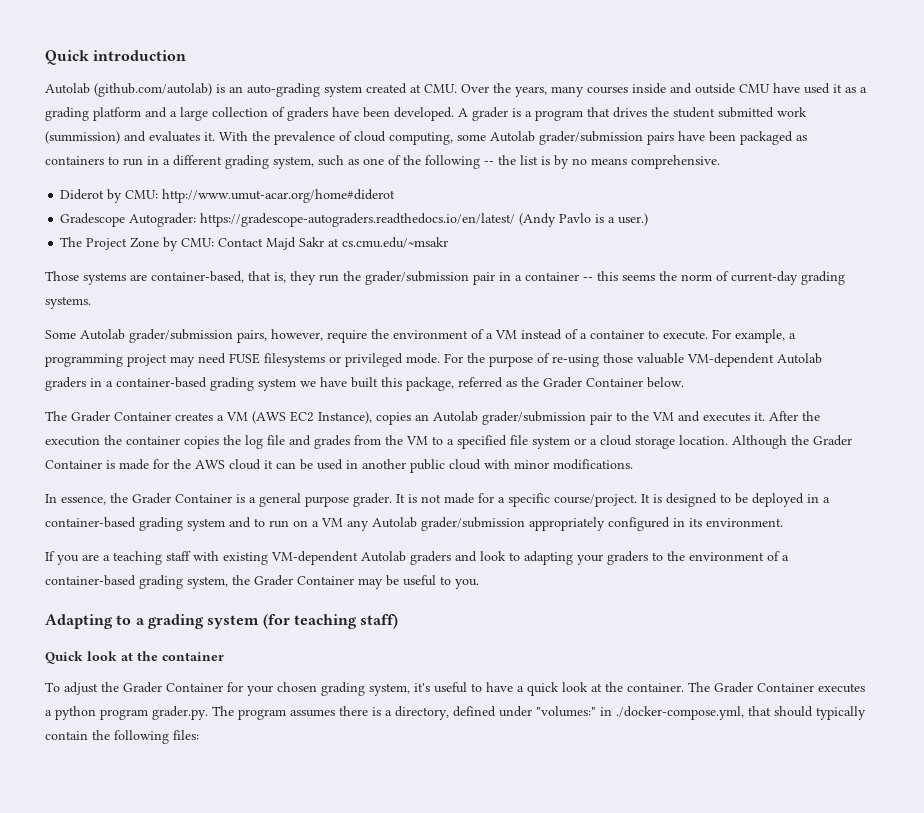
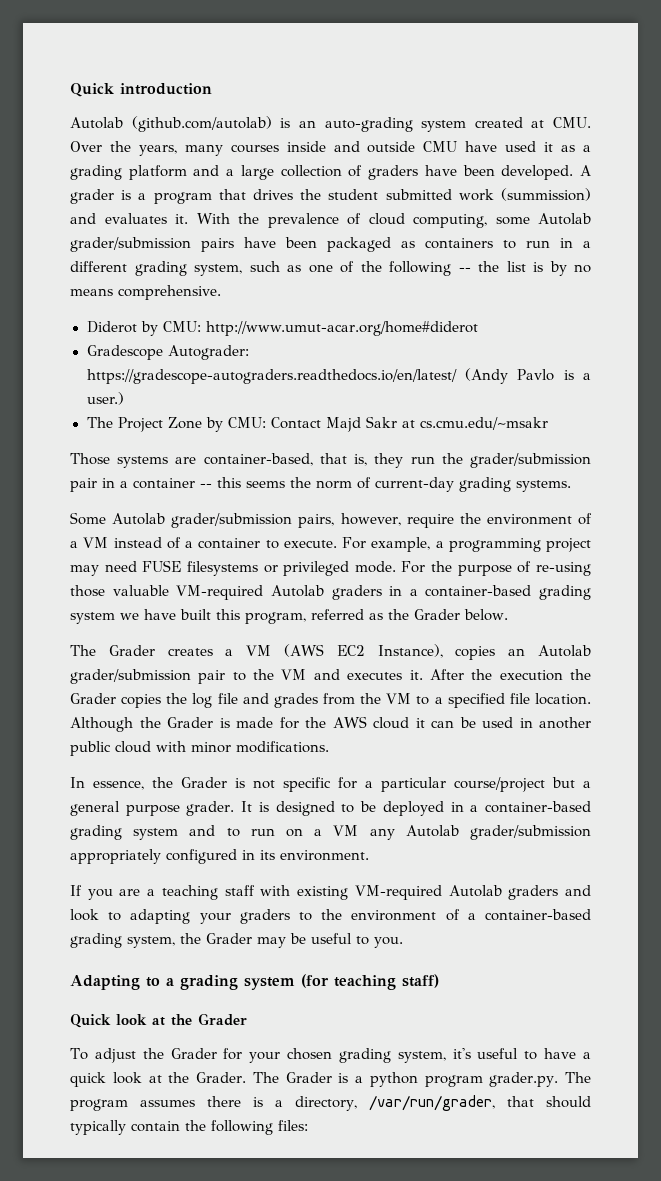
- For the purpose of re-using those valuable VM-dependent Autolab graders in a container-based grading system we have built this package, referred as the Grader Container below.
+ For the purpose of re-using those valuable VM-required Autolab graders in a container-based grading system we have built this program, referred as the Grader below.
- The Grader Container creates a VM (AWS EC2 Instance), copies an Autolab grader/submission pair to the VM and executes it.
+ The Grader creates a VM (AWS EC2 Instance), copies an Autolab grader/submission pair to the VM and executes it.
- After the execution the container copies the log file and grades from the VM to a specified file system or a cloud storage location.
+ After the execution the Grader copies the log file and grades from the VM to a specified file location.
- Although the Grader Container is made for the AWS cloud it can be used in another public cloud with minor modifications.
+ Although the Grader is made for the AWS cloud it can be used in another public cloud with minor modifications.
- In essence, the Grader Container is a general purpose grader.
+ In essence, the Grader is not specific for a particular course/project but a general purpose grader.
- It is not made for a specific course/project. It is designed to be deployed in a container-based grading system and to run on a VM any Autolab grader/submission appropriately configured in its environment.
+ It is designed to be deployed in a container-based grading system and to run on a VM any Autolab grader/submission appropriately configured in its environment.
- If you are a teaching staff with existing VM-dependent Autolab graders and look to adapting your graders to the environment of a container-based grading system, the Grader Container may be useful to you.
+ If you are a teaching staff with existing VM-required Autolab graders and look to adapting your graders to the environment of a container-based grading system, the Grader may be useful to you.
- Quick look at the container
+ Quick look at the Grader
- To adjust the Grader Container for your chosen grading system, it's useful to have a quick look at the container. The Grader Container executes a python program grader.py. The program assumes there is a directory, defined under "volumes:" in ./docker-compose.yml, that should typically contain the following files:
+ To adjust the Grader for your chosen grading system, it's useful to have a quick look at the Grader. The Grader is a python program grader.py. The program assumes there is a directory, /var/run/grader, that should typically contain the following files:

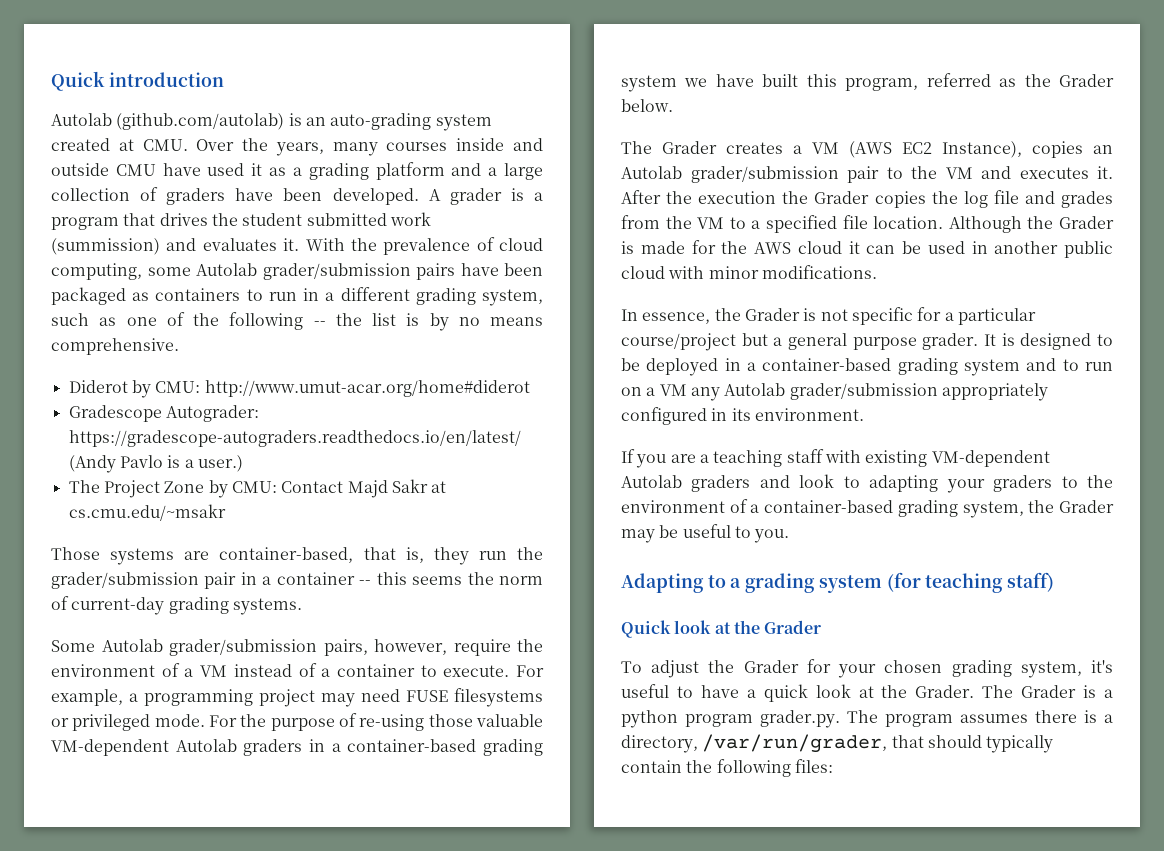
- For the purpose of re-using those valuable VM-required Autolab graders in a container-based grading system we have built this program, referred as the Grader below.
+ For the purpose of re-using those valuable VM-dependent Autolab graders in a container-based grading system we have built this program, referred as the Grader below.
- If you are a teaching staff with existing VM-required Autolab graders and look to adapting your graders to the environment of a container-based grading system, the Grader may be useful to you.
+ If you are a teaching staff with existing VM-dependent Autolab graders and look to adapting your graders to the environment of a container-based grading system, the Grader may be useful to you.

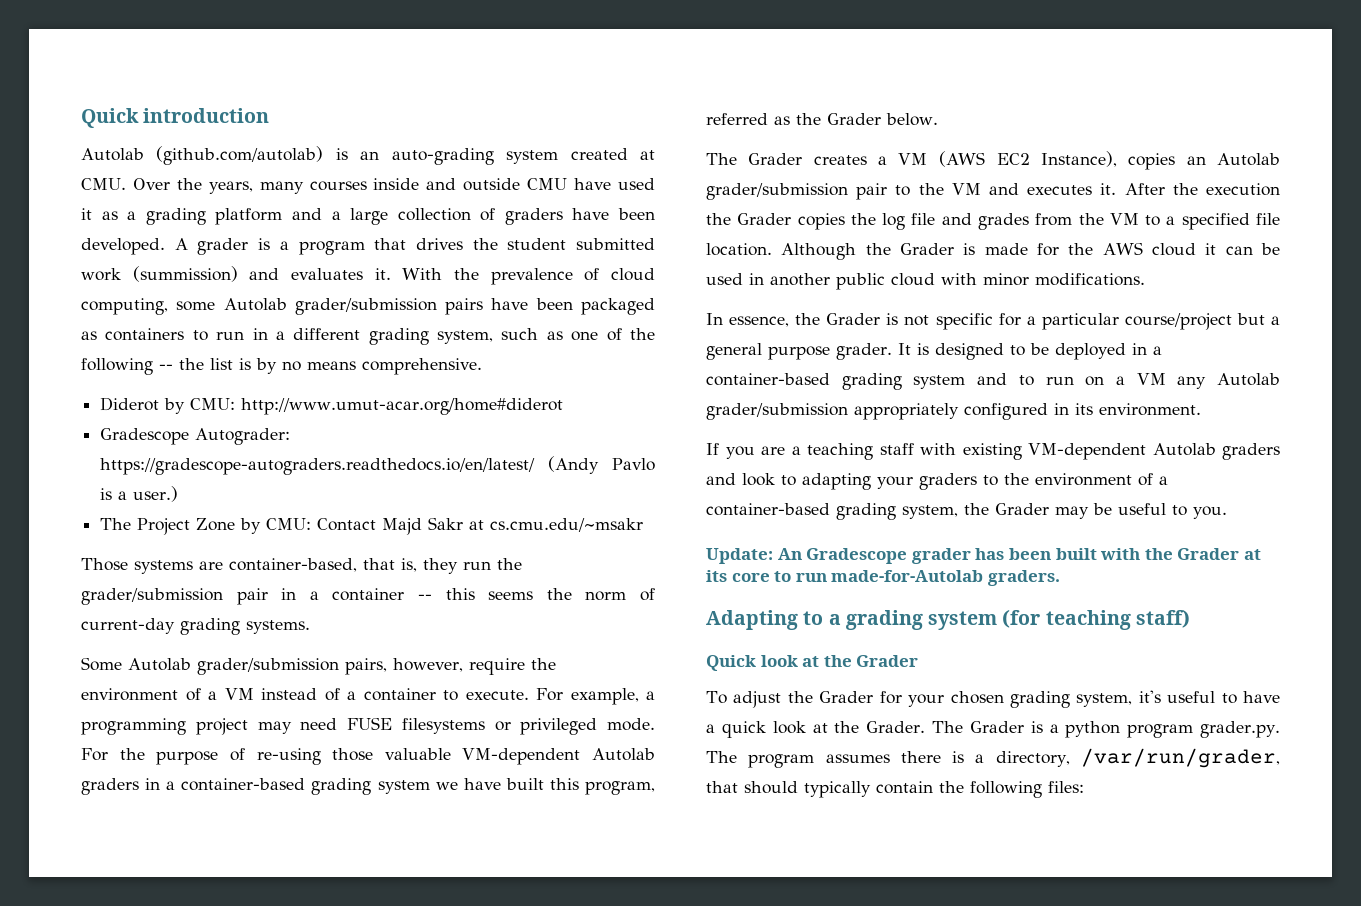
+ Update: An Gradescope grader has been built with the Grader at its core to run made-for-Autolab graders.

